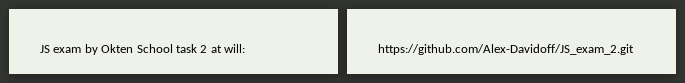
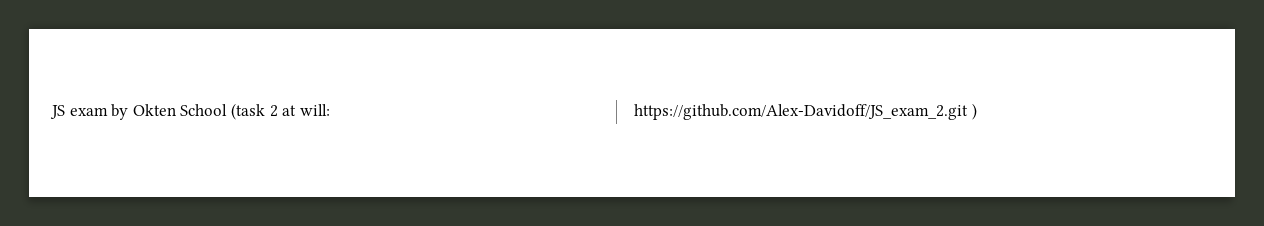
- JS exam by Okten School task 2 at will: https://github.com/Alex-Davidoff/JS_exam_2.git
+ JS exam by Okten School (task 2 at will: https://github.com/Alex-Davidoff/JS_exam_2.git )

